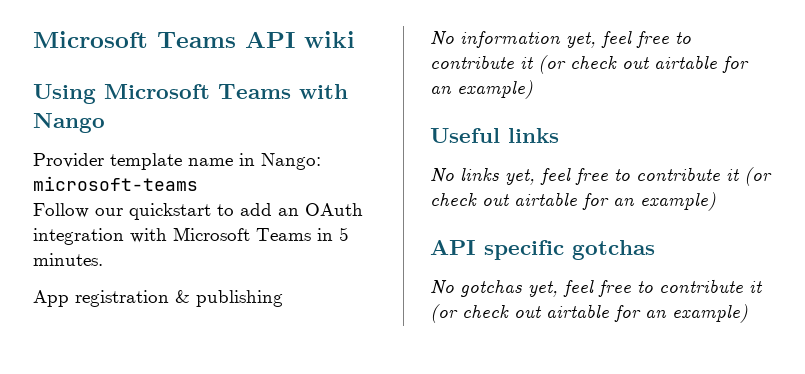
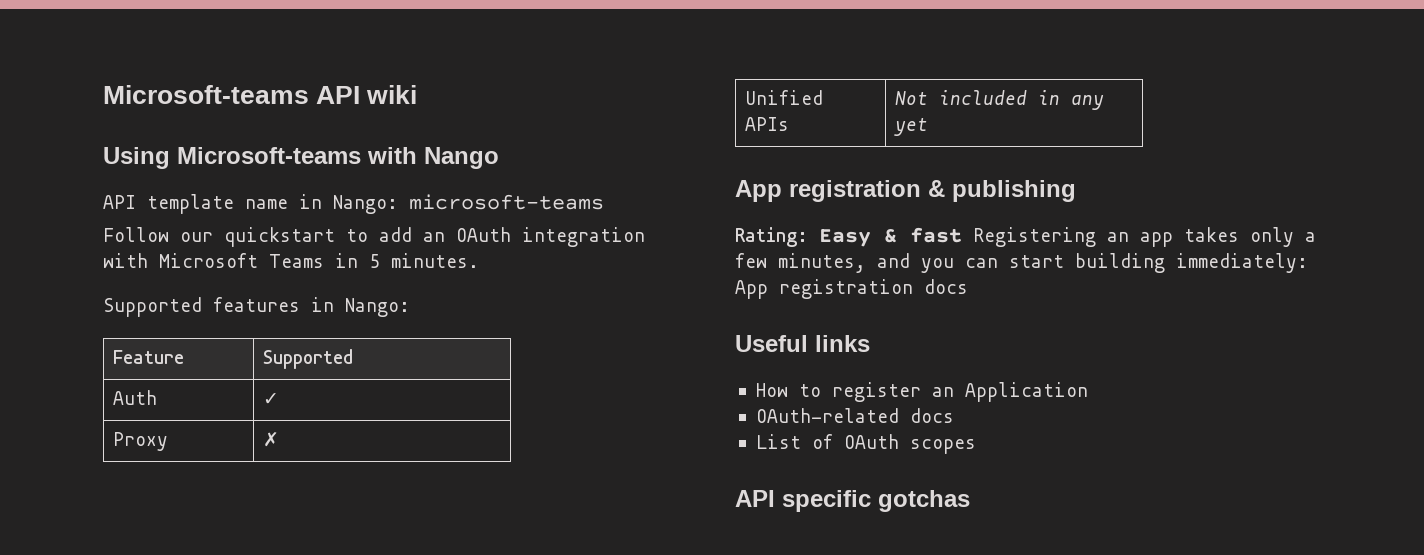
- Microsoft Teams API wiki
+ Microsoft-teams API wiki
- Using Microsoft Teams with Nango
+ Using Microsoft-teams with Nango
- Provider template name in Nango: microsoft-teams
+ API template name in Nango: microsoft-teams
+ Supported features in Nango:
+ Feature | Supported
+ Auth | ✓
+ Proxy | ✗
+ Unified APIs | Not included in any yet
  App registration & publishing
- No information yet, feel free to contribute it (or check out airtable for an example)
+ Rating: Easy & fast Registering an app takes only a few minutes, and you can start building immediately: App registration docs
  Useful links
- No links yet, feel free to contribute it (or check out airtable for an example)
+ How to register an Application
+ OAuth-related docs
+ List of OAuth scopes
  API specific gotchas
- No gotchas yet, feel free to contribute it (or check out airtable for an example)

